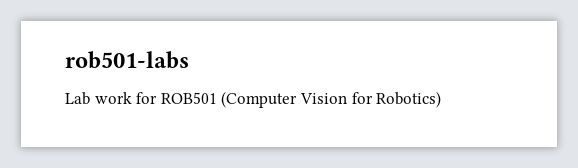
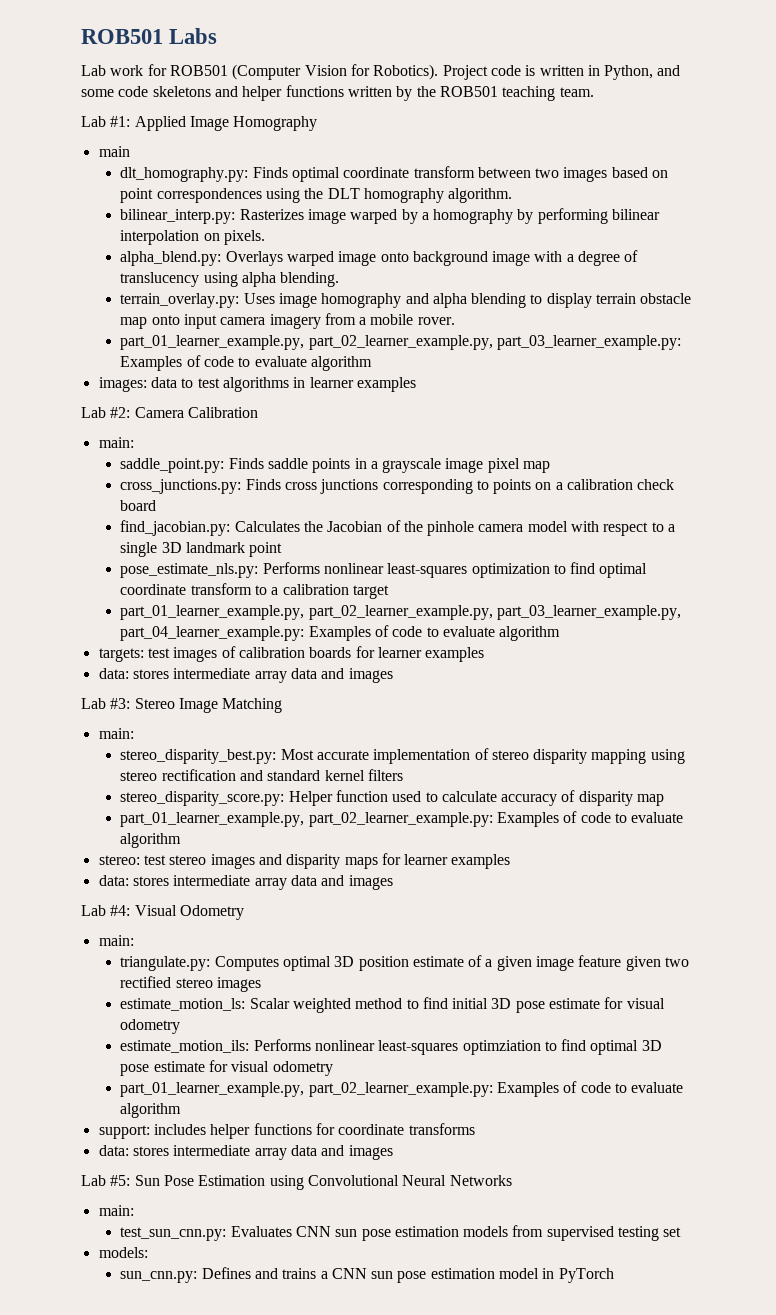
- rob501-labs
+ ROB501 Labs
- Lab work for ROB501 (Computer Vision for Robotics)
+ Lab work for ROB501 (Computer Vision for Robotics). Project code is written in Python, and some code skeletons and helper functions written by the ROB501 teaching team.
+ Lab #1: Applied Image Homography
+ main
+ dlt_homography.py: Finds optimal coordinate transform between two images based on point correspondences using the DLT homography algorithm.
+ bilinear_interp.py: Rasterizes image warped by a homography by performing bilinear interpolation on pixels.
+ alpha_blend.py: Overlays warped image onto background image with a degree of translucency using alpha blending.
+ terrain_overlay.py: Uses image homography and alpha blending to display terrain obstacle map onto input camera imagery from a mobile rover.
+ part_01_learner_example.py, part_02_learner_example.py, part_03_learner_example.py: Examples of code to evaluate algorithm
+ images: data to test algorithms in learner examples
+ Lab #2: Camera Calibration
+ main:
+ saddle_point.py: Finds saddle points in a grayscale image pixel map
+ cross_junctions.py: Finds cross junctions corresponding to points on a calibration check board
+ find_jacobian.py: Calculates the Jacobian of the pinhole camera model with respect to a single 3D landmark point
+ pose_estimate_nls.py: Performs nonlinear least-squares optimization to find optimal coordinate transform to a calibration target
+ part_01_learner_example.py, part_02_learner_example.py, part_03_learner_example.py, part_04_learner_example.py: Examples of code to evaluate algorithm
+ targets: test images of calibration boards for learner examples
+ data: stores intermediate array data and images
+ Lab #3: Stereo Image Matching
+ main:
+ stereo_disparity_best.py: Most accurate implementation of stereo disparity mapping using stereo rectification and standard kernel filters
+ stereo_disparity_score.py: Helper function used to calculate accuracy of disparity map
+ part_01_learner_example.py, part_02_learner_example.py: Examples of code to evaluate algorithm
+ stereo: test stereo images and disparity maps for learner examples
+ data: stores intermediate array data and images
+ Lab #4: Visual Odometry
+ main:
+ triangulate.py: Computes optimal 3D position estimate of a given image feature given two rectified stereo images
+ estimate_motion_ls: Scalar weighted method to find initial 3D pose estimate for visual odometry
+ estimate_motion_ils: Performs nonlinear least-squares optimziation to find optimal 3D pose estimate for visual odometry
+ part_01_learner_example.py, part_02_learner_example.py: Examples of code to evaluate algorithm
+ support: includes helper functions for coordinate transforms
+ data: stores intermediate array data and images
+ Lab #5: Sun Pose Estimation using Convolutional Neural Networks
+ main:
+ test_sun_cnn.py: Evaluates CNN sun pose estimation models from supervised testing set
+ models:
+ sun_cnn.py: Defines and trains a CNN sun pose estimation model in PyTorch

